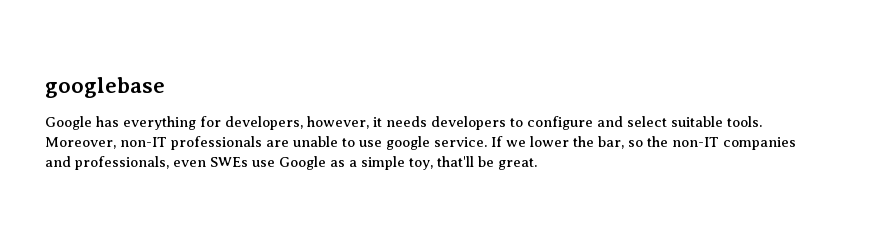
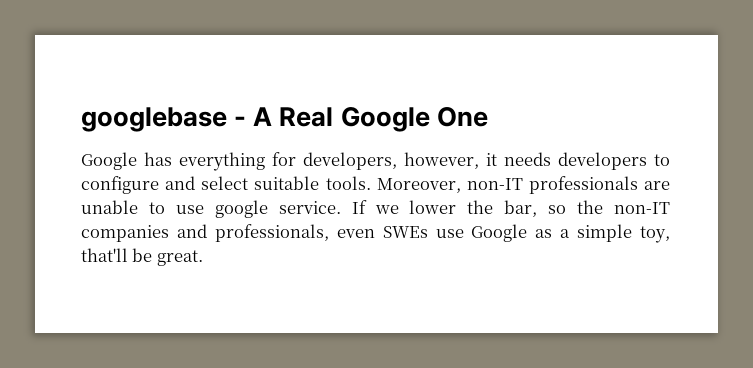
- googlebase
+ googlebase - A Real Google One

